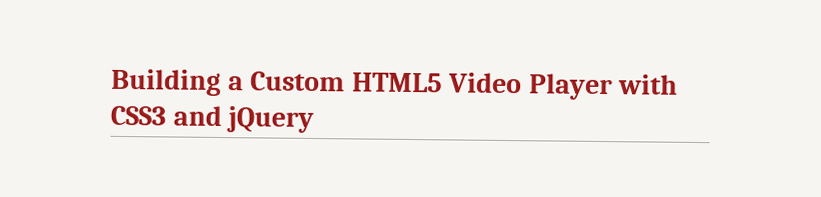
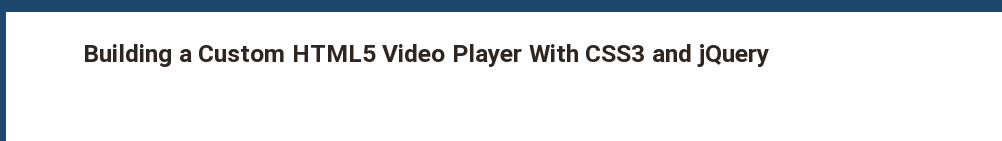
- Building a Custom HTML5 Video Player with CSS3 and jQuery
+ Building a Custom HTML5 Video Player With CSS3 and jQuery

